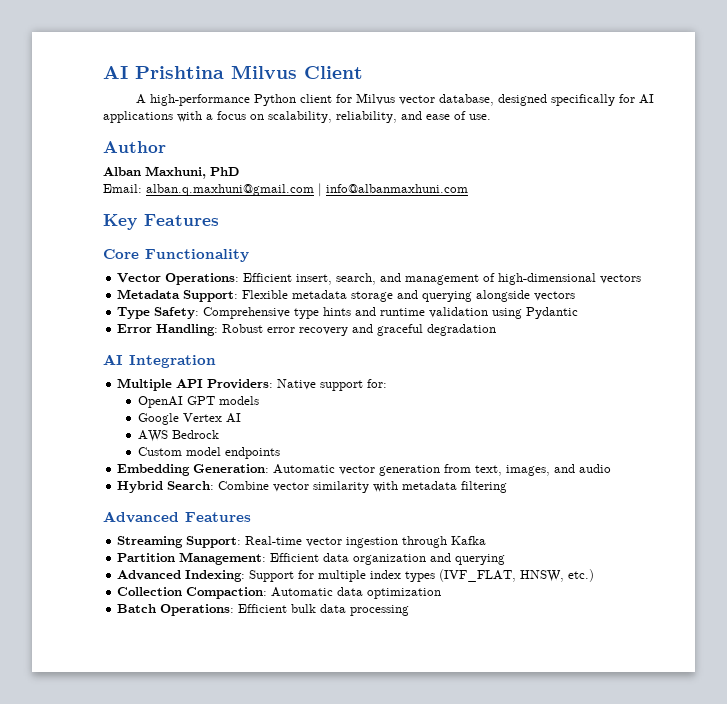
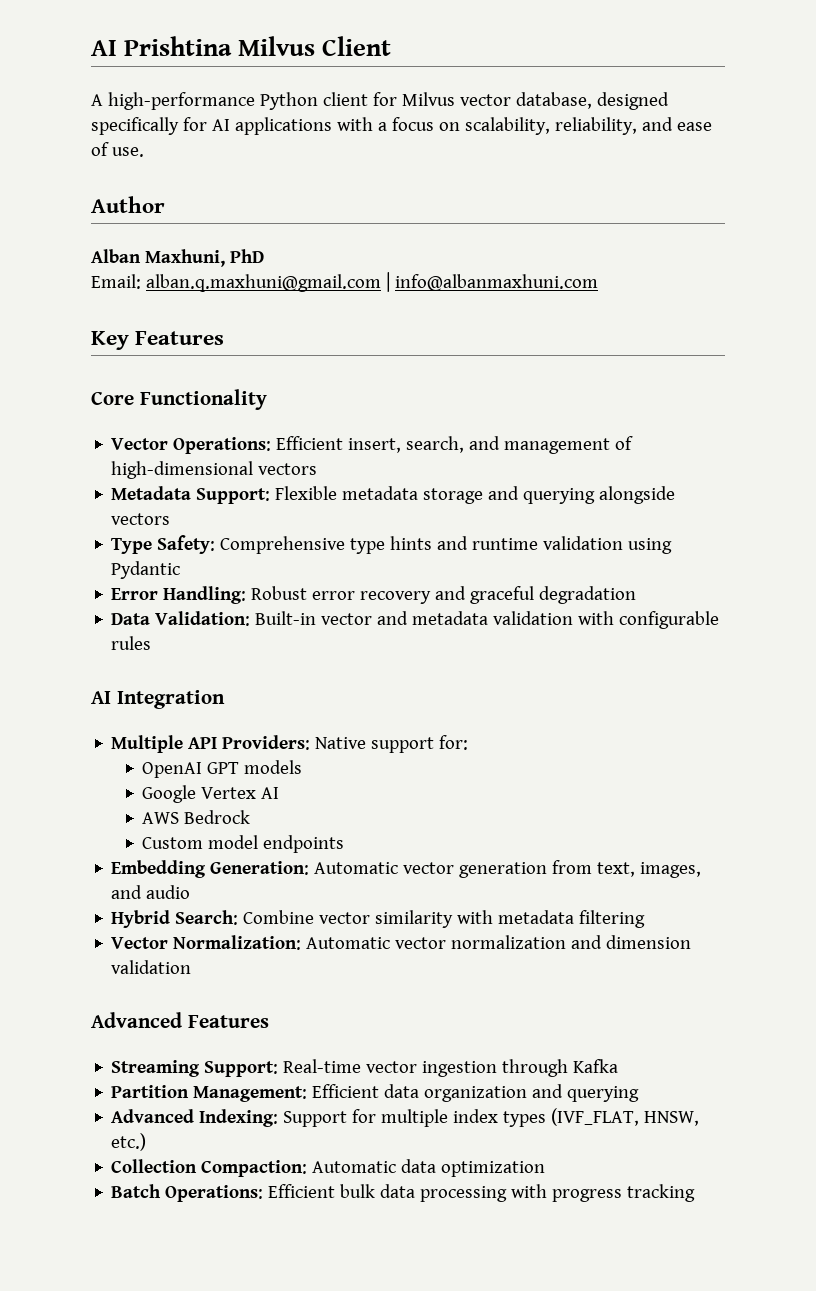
+ Data Validation: Built-in vector and metadata validation with configurable rules
+ Vector Normalization: Automatic vector normalization and dimension validation
- Batch Operations: Efficient bulk data processing
+ Batch Operations: Efficient bulk data processing with progress tracking

